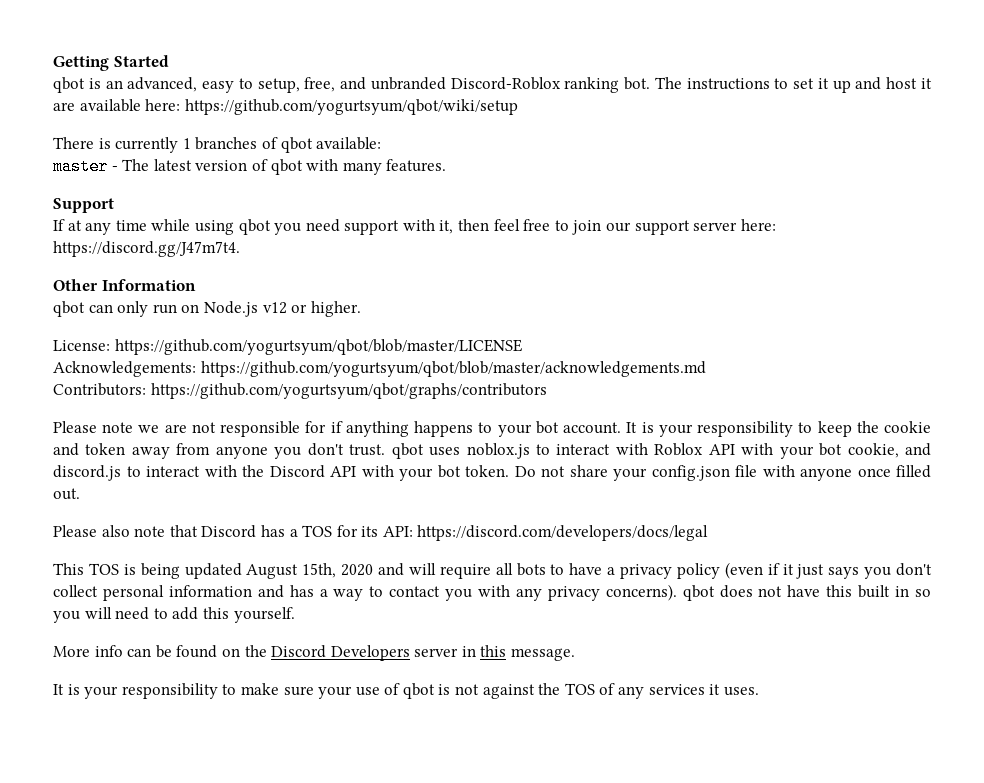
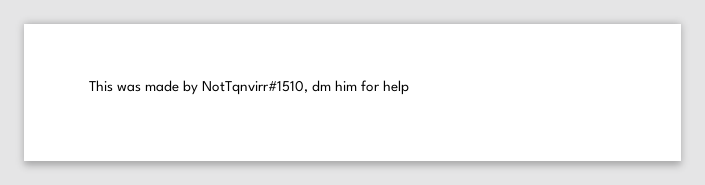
- Getting Started
- qbot is an advanced, easy to setup, free, and unbranded Discord-Roblox ranking bot. The instructions to set it up and host it are available here: https://github.com/yogurtsyum/qbot/wiki/setup
- There is currently 1 branches of qbot available:
- master - The latest version of qbot with many features.
- Support
- If at any time while using qbot you need support with it, then feel free to join our support server here: https://discord.gg/J47m7t4.
- Other Information
- qbot can only run on Node.js v12 or higher.
- License: https://github.com/yogurtsyum/qbot/blob/master/LICENSE
- Acknowledgements: https://github.com/yogurtsyum/qbot/blob/master/acknowledgements.md
- Contributors: https://github.com/yogurtsyum/qbot/graphs/contributors
- Please note we are not responsible for if anything happens to your bot account. It is your responsibility to keep the cookie and token away from anyone you don't trust. qbot uses noblox.js to interact with Roblox API with your bot cookie, and discord.js to interact with the Discord API with your bot token. Do not share your config.json file with anyone once filled out.
- Please also note that Discord has a TOS for its API: https://discord.com/developers/docs/legal
- This TOS is being updated August 15th, 2020 and will require all bots to have a privacy policy (even if it just says you don't collect personal information and has a way to contact you with any privacy concerns). qbot does not have this built in so you will need to add this yourself.
- More info can be found on the Discord Developers server in this message.
- It is your responsibility to make sure your use of qbot is not against the TOS of any services it uses.
+ This was made by NotTqnvirr#1510, dm him for help

